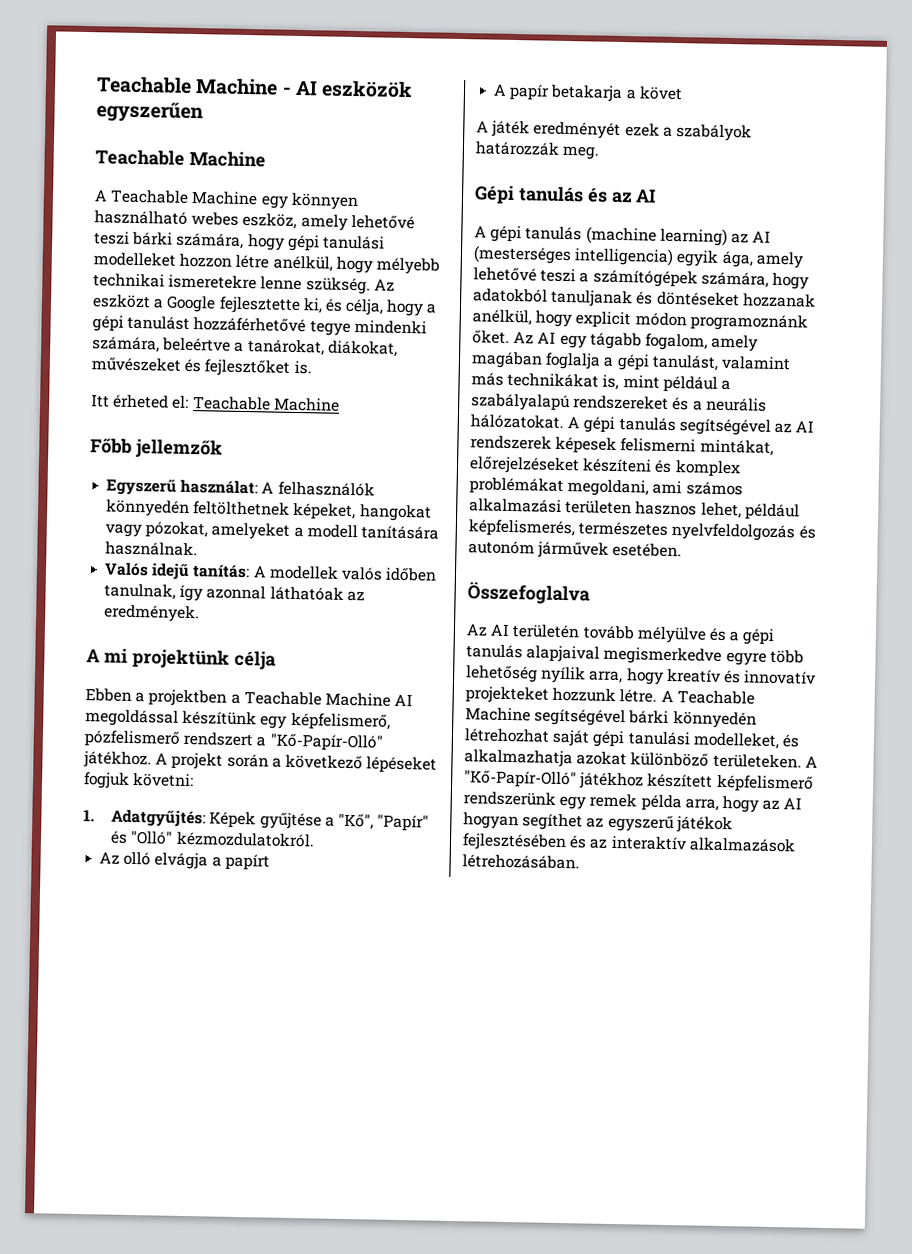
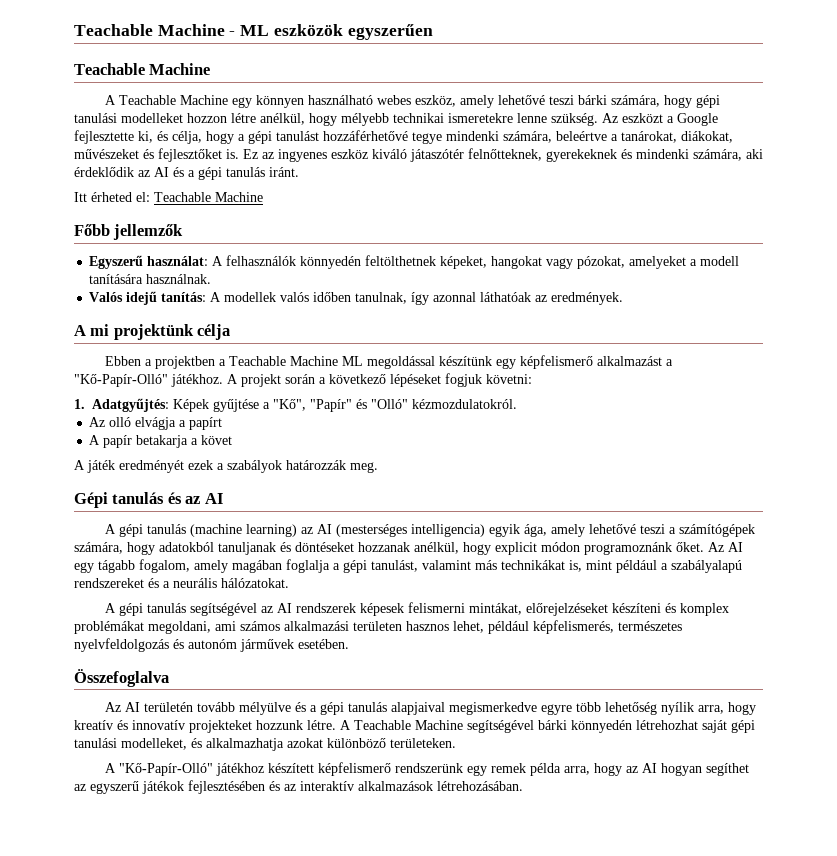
- Teachable Machine - AI eszközök egyszerűen
+ Teachable Machine - ML eszközök egyszerűen
+ Ez az ingyenes eszköz kiváló játaszótér felnőtteknek, gyerekeknek és mindenki számára, aki érdeklődik az AI és a gépi tanulás iránt.
- Ebben a projektben a Teachable Machine AI megoldással készítünk egy képfelismerő, pózfelismerő rendszert a "Kő-Papír-Olló" játékhoz.
+ Ebben a projektben a Teachable Machine ML megoldással készítünk egy képfelismerő alkalmazást a "Kő-Papír-Olló" játékhoz.
- Az AI egy tágabb fogalom, amely magában foglalja a gépi tanulást, valamint más technikákat is, mint például a szabályalapú rendszereket és a neurális hálózatokat. A gépi tanulás segítségével az AI rendszerek képesek felismerni mintákat, előrejelzéseket készíteni és komplex problémákat megoldani, ami számos alkalmazási területen hasznos lehet, például képfelismerés, természetes nyelvfeldolgozás és autonóm járművek esetében.
+ Az AI egy tágabb fogalom, amely magában foglalja a gépi tanulást, valamint más technikákat is, mint például a szabályalapú rendszereket és a neurális hálózatokat.
+ A gépi tanulás segítségével az AI rendszerek képesek felismerni mintákat, előrejelzéseket készíteni és komplex problémákat megoldani, ami számos alkalmazási területen hasznos lehet, például képfelismerés, természetes nyelvfeldolgozás és autonóm járművek esetében.
- A Teachable Machine segítségével bárki könnyedén létrehozhat saját gépi tanulási modelleket, és alkalmazhatja azokat különböző területeken. A "Kő-Papír-Olló" játékhoz készített képfelismerő rendszerünk egy remek példa arra, hogy az AI hogyan segíthet az egyszerű játékok fejlesztésében és az interaktív alkalmazások létrehozásában.
+ A Teachable Machine segítségével bárki könnyedén létrehozhat saját gépi tanulási modelleket, és alkalmazhatja azokat különböző területeken.
+ A "Kő-Papír-Olló" játékhoz készített képfelismerő rendszerünk egy remek példa arra, hogy az AI hogyan segíthet az egyszerű játékok fejlesztésében és az interaktív alkalmazások létrehozásában.

